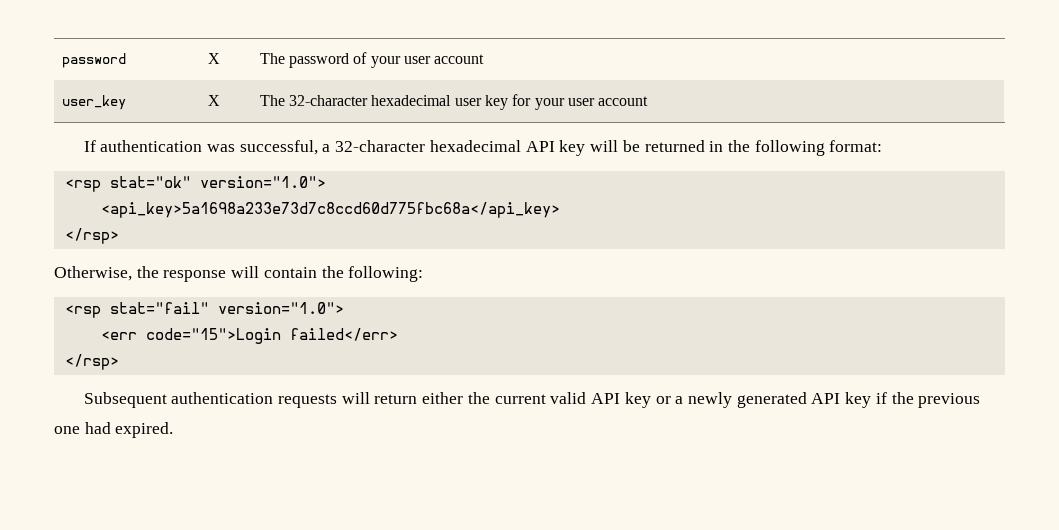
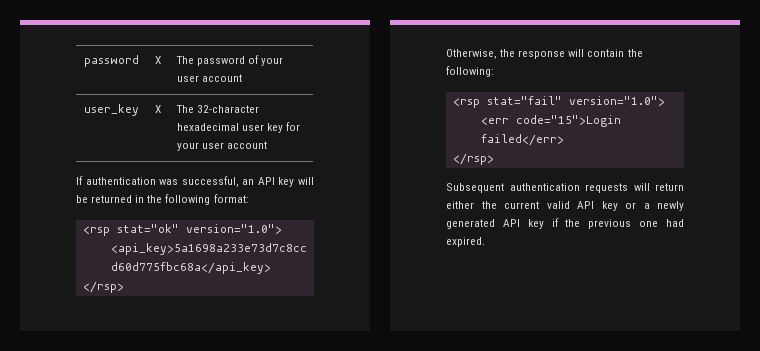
- If authentication was successful, a 32-character hexadecimal API key will be returned in the following format:
+ If authentication was successful, an API key will be returned in the following format:

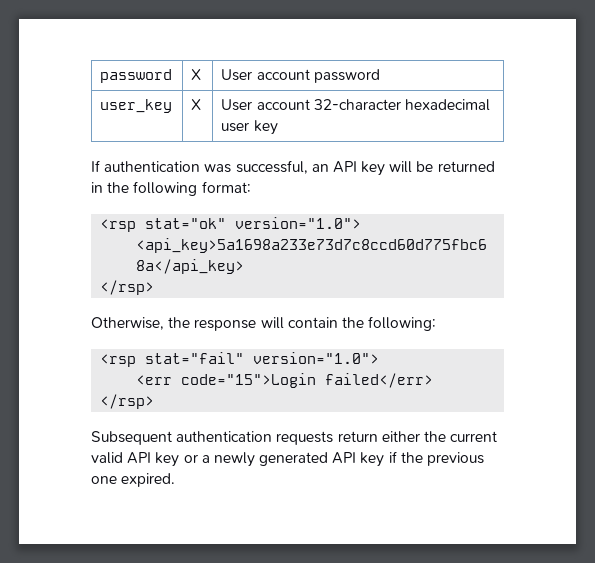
- password | X | The password of your user account
+ password | X | User account password
- user_key | X | The 32-character hexadecimal user key for your user account
+ user_key | X | User account 32-character hexadecimal user key
- Subsequent authentication requests will return either the current valid API key or a newly generated API key if the previous one had expired.
+ Subsequent authentication requests return either the current valid API key or a newly generated API key if the previous one expired.

